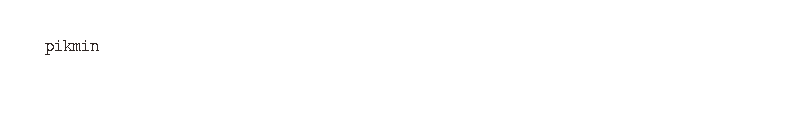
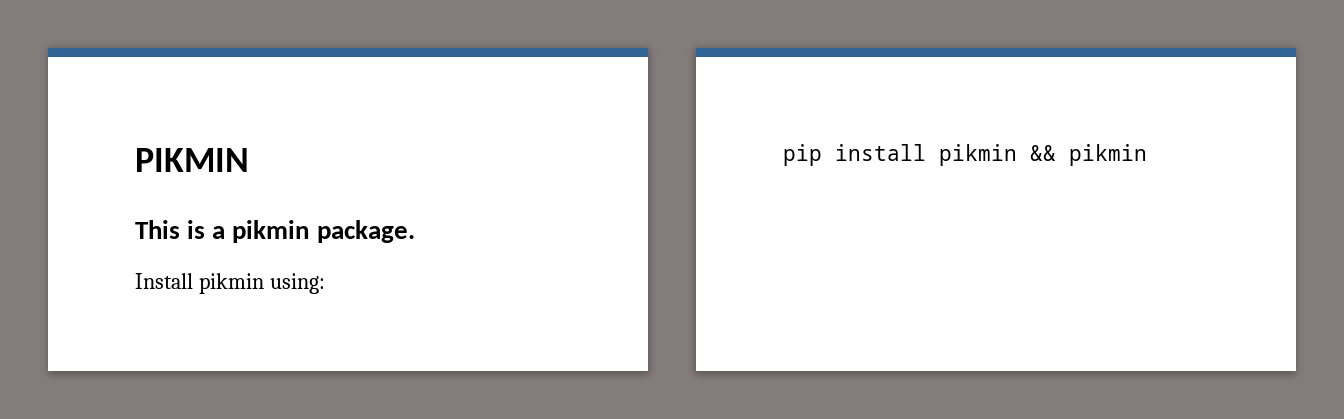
- pikmin
+ PIKMIN
+ This is a pikmin package.
+ Install pikmin using:
+ pip install pikmin && pikmin

